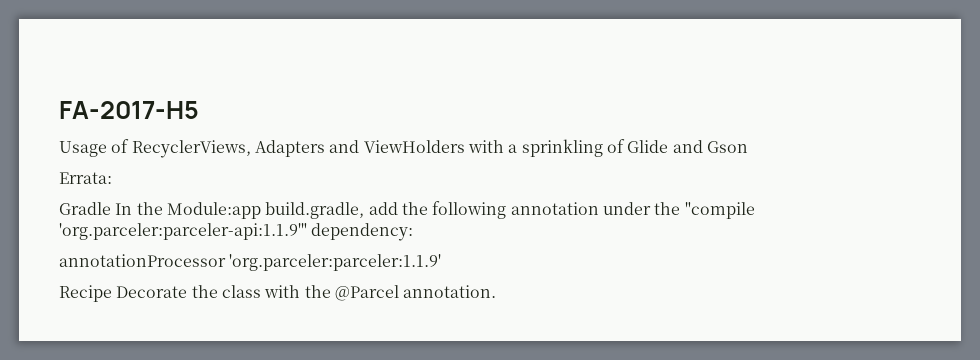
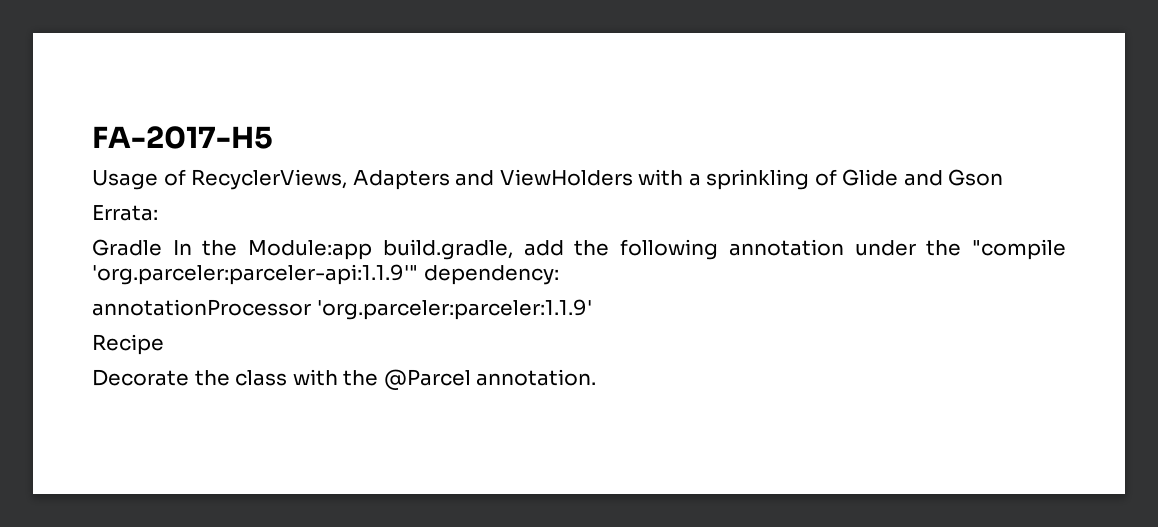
- Recipe Decorate the class with the @Parcel annotation.
+ Recipe
+ Decorate the class with the @Parcel annotation.

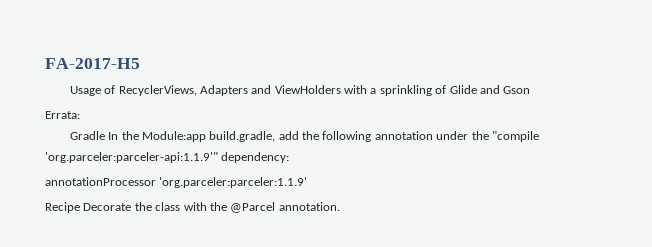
- Recipe
- Decorate the class with the @Parcel annotation.
+ Recipe Decorate the class with the @Parcel annotation.

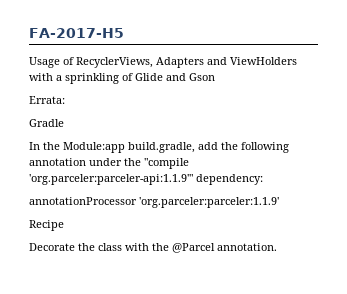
- Gradle In the Module:app build.gradle, add the following annotation under the "compile 'org.parceler:parceler-api:1.1.9'" dependency:
+ Gradle
+ In the Module:app build.gradle, add the following annotation under the "compile 'org.parceler:parceler-api:1.1.9'" dependency:
- Recipe Decorate the class with the @Parcel annotation.
+ Recipe
+ Decorate the class with the @Parcel annotation.

